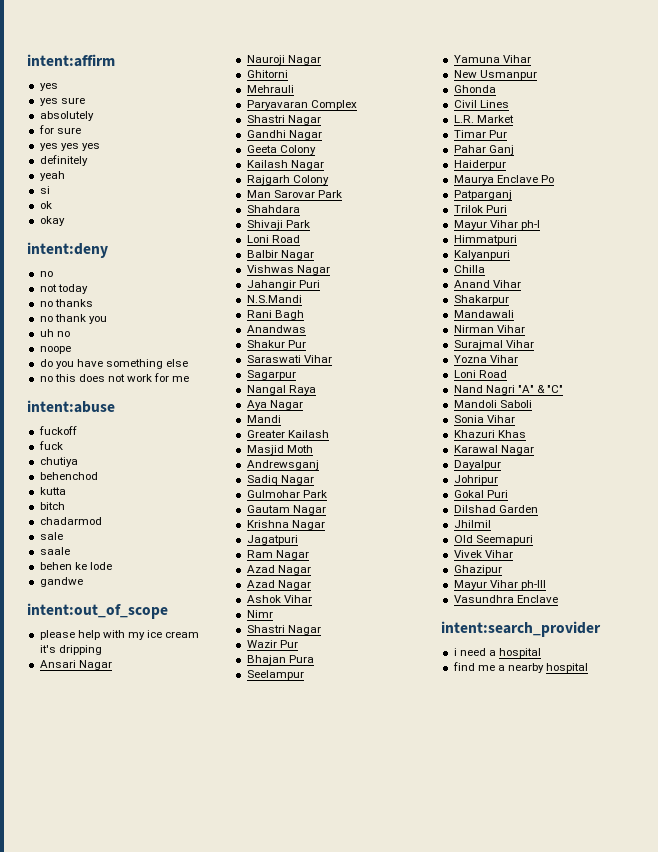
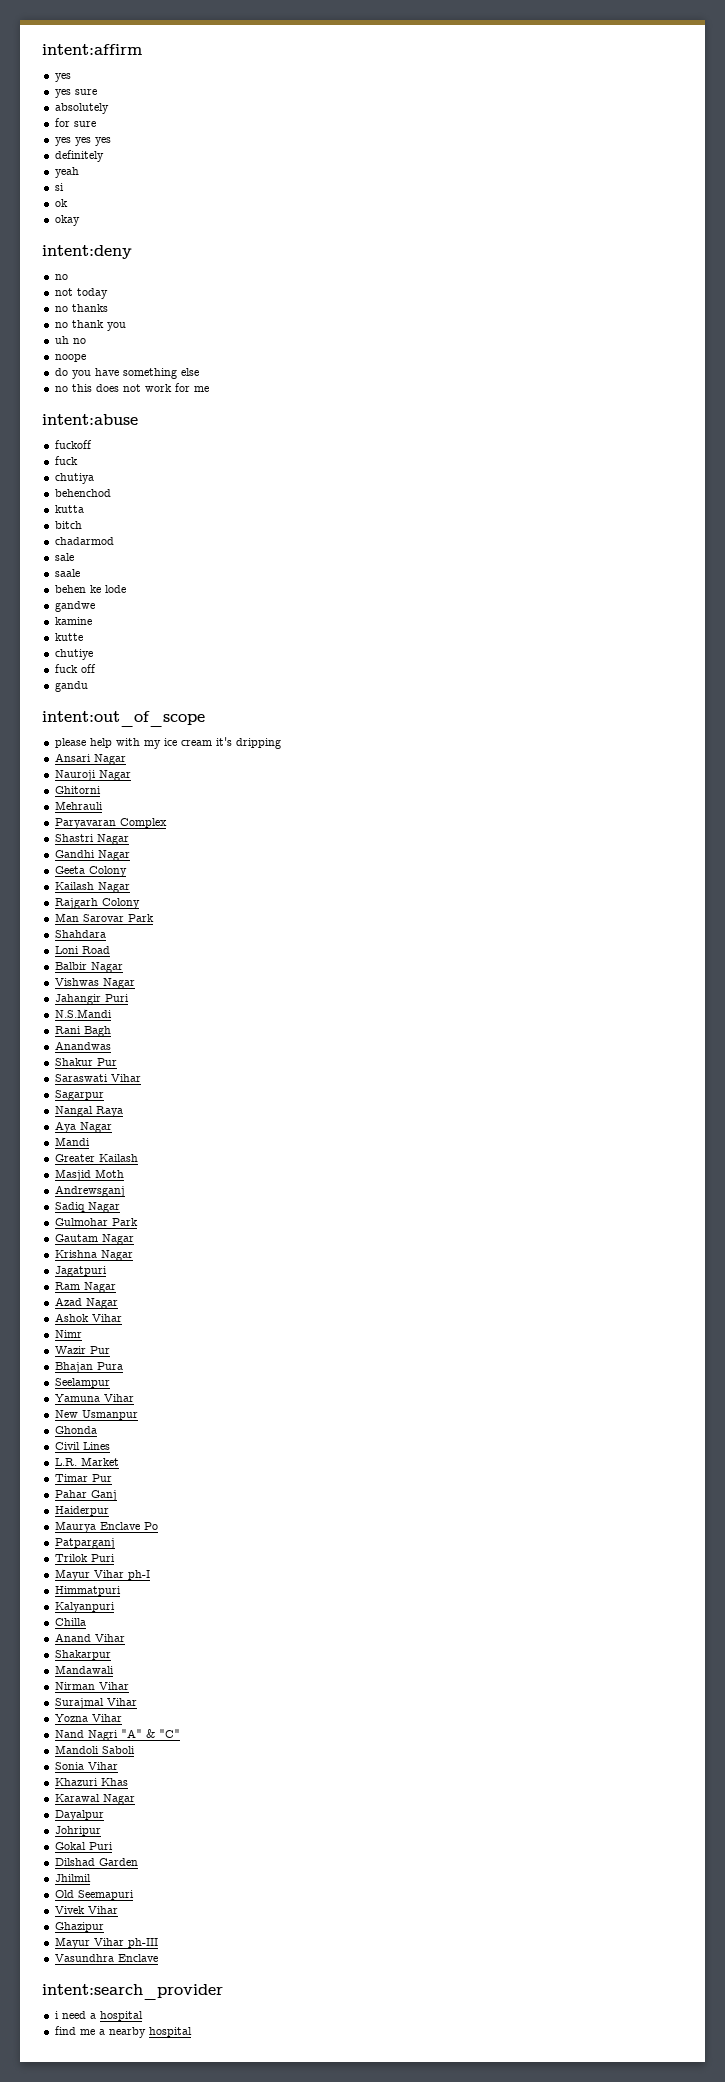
+ kamine
+ kutte
+ chutiye
+ fuck off
+ gandu
- Shivaji Park
  Ram Nagar
- Azad Nagar
  Nimr
- Shastri Nagar
  Yozna Vihar
- Loni Road

